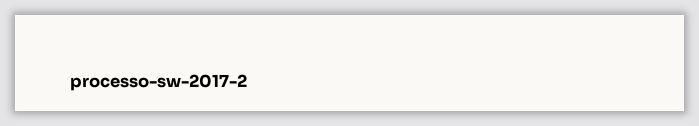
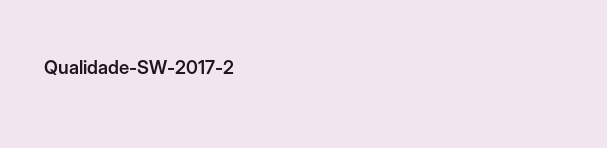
- processo-sw-2017-2
+ Qualidade-SW-2017-2

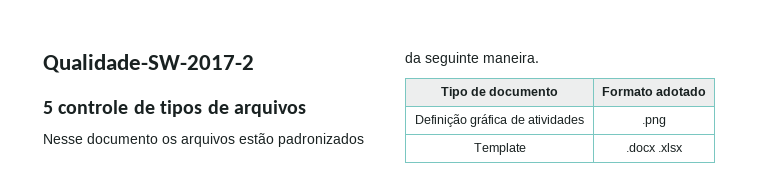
+ 5 controle de tipos de arquivos
+ Nesse documento os arquivos estão padronizados da seguinte maneira.
+ Tipo de documento | Formato adotado
+ Definição gráfica de atividades | .png
+ Template | .docx .xlsx

